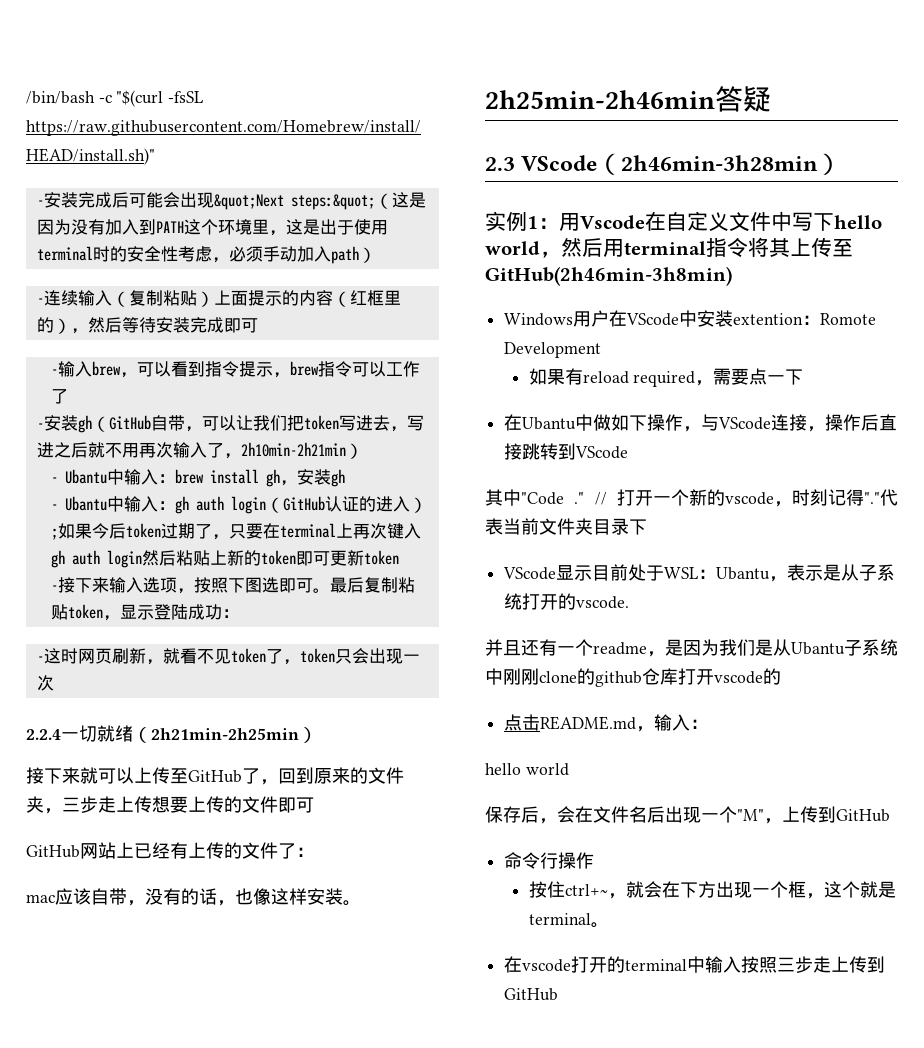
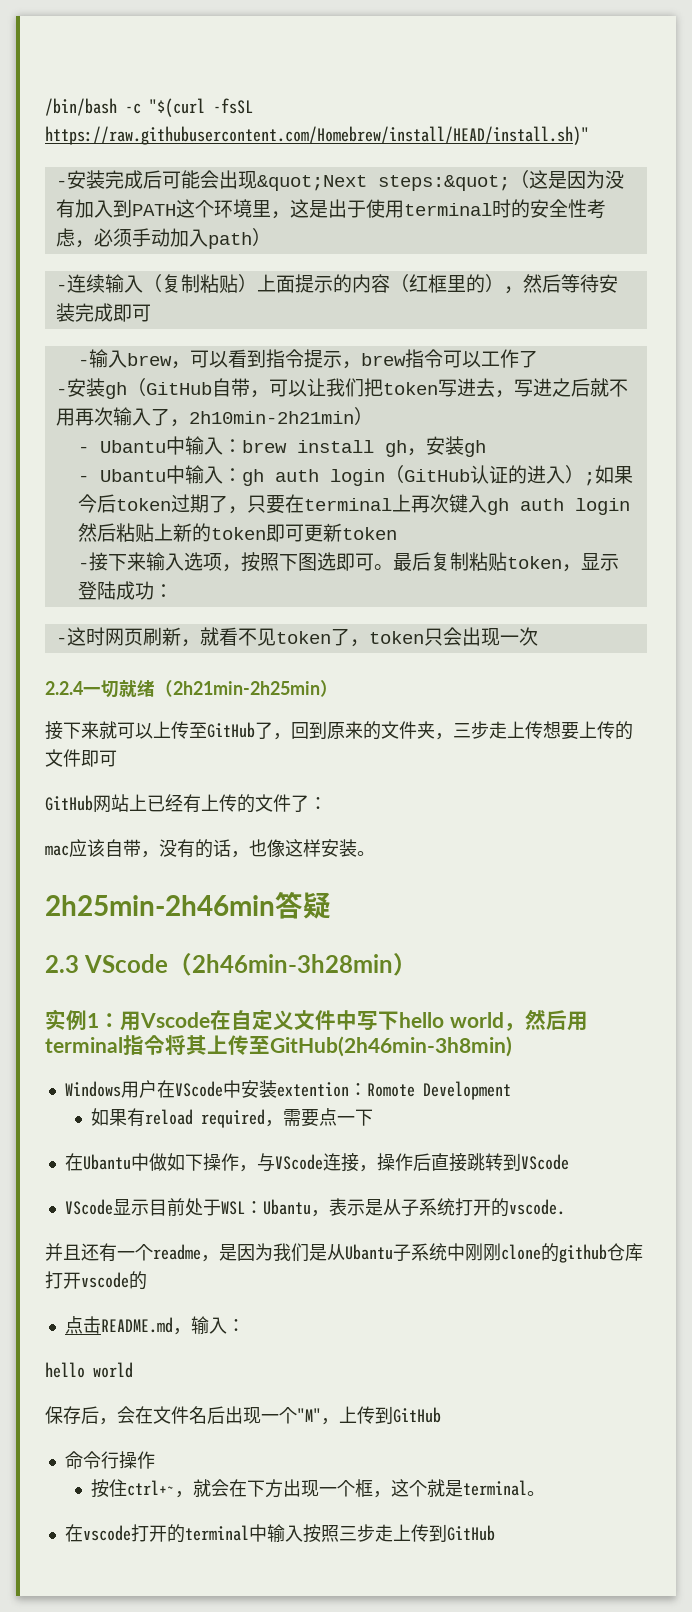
- 其中"Code ." // 打开一个新的vscode，时刻记得"."代表当前文件夹目录下

